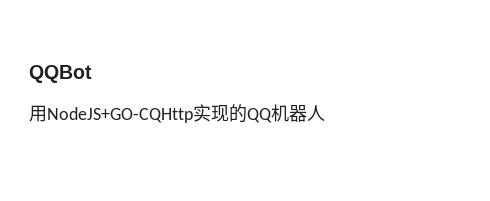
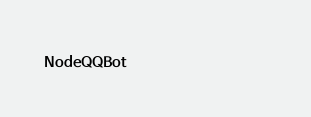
- QQBot
- 用NodeJS+GO-CQHttp实现的QQ机器人
+ NodeQQBot

